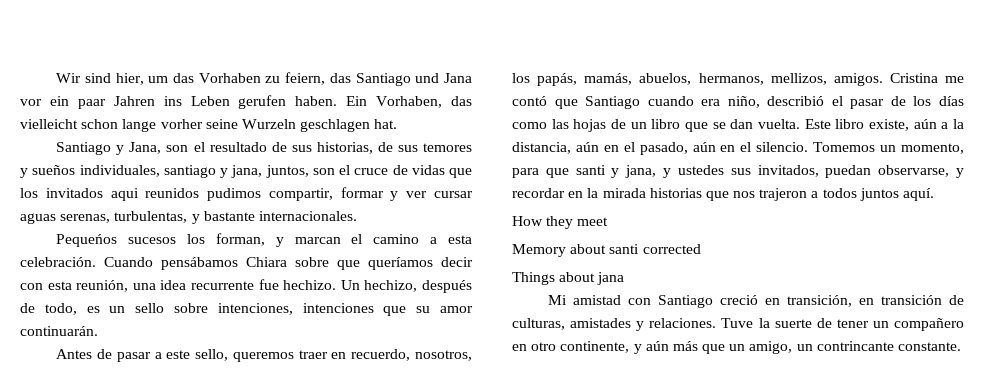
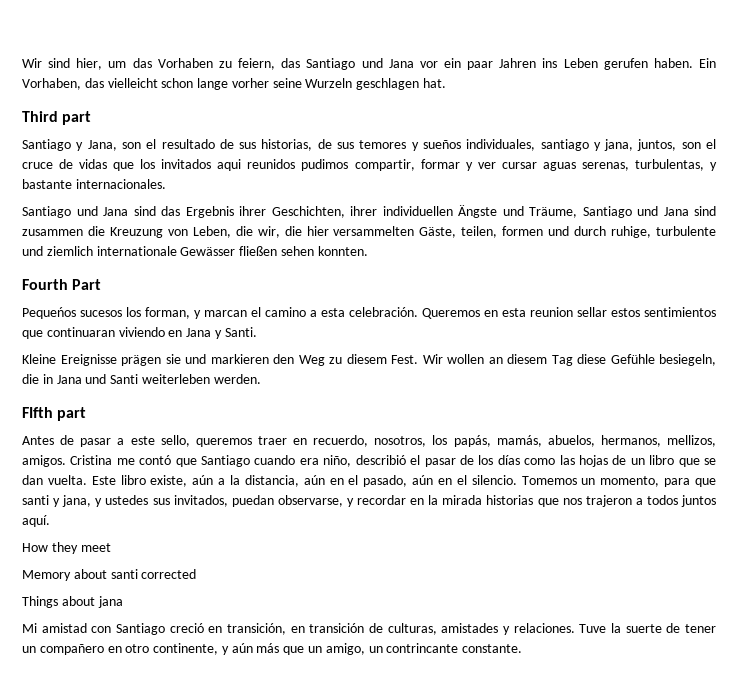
+ Third part
+ Santiago und Jana sind das Ergebnis ihrer Geschichten, ihrer individuellen Ängste und Träume, Santiago und Jana sind zusammen die Kreuzung von Leben, die wir, die hier versammelten Gäste, teilen, formen und durch ruhige, turbulente und ziemlich internationale Gewässer fließen sehen konnten.
+ Fourth Part
- Cuando pensábamos Chiara sobre que queríamos decir con esta reunión, una idea recurrente fue hechizo. Un hechizo, después de todo, es un sello sobre intenciones, intenciones que su amor continuarán.
+ Queremos en esta reunion sellar estos sentimientos que continuaran viviendo en Jana y Santi.
+ Kleine Ereignisse prägen sie und markieren den Weg zu diesem Fest. Wir wollen an diesem Tag diese Gefühle besiegeln, die in Jana und Santi weiterleben werden.
+ FIfth part

